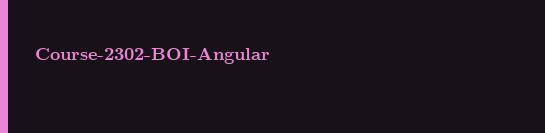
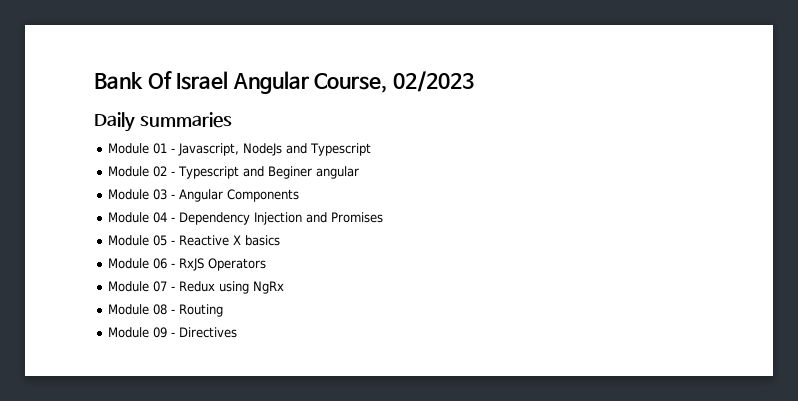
- Course-2302-BOI-Angular
+ Bank Of Israel Angular Course, 02/2023
+ Daily summaries
+ Module 01 - Javascript, NodeJs and Typescript
+ Module 02 - Typescript and Beginer angular
+ Module 03 - Angular Components
+ Module 04 - Dependency Injection and Promises
+ Module 05 - Reactive X basics
+ Module 06 - RxJS Operators
+ Module 07 - Redux using NgRx
+ Module 08 - Routing
+ Module 09 - Directives

